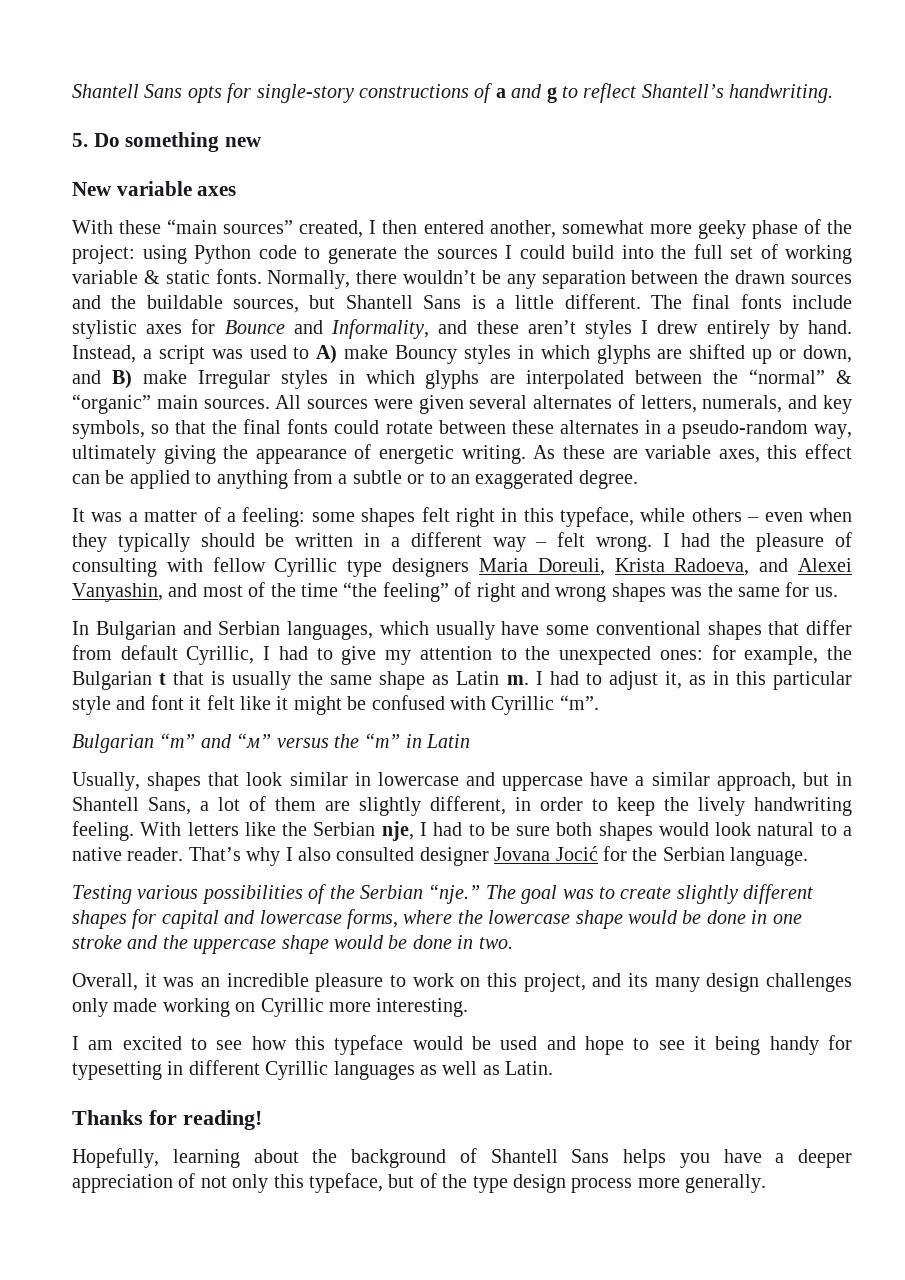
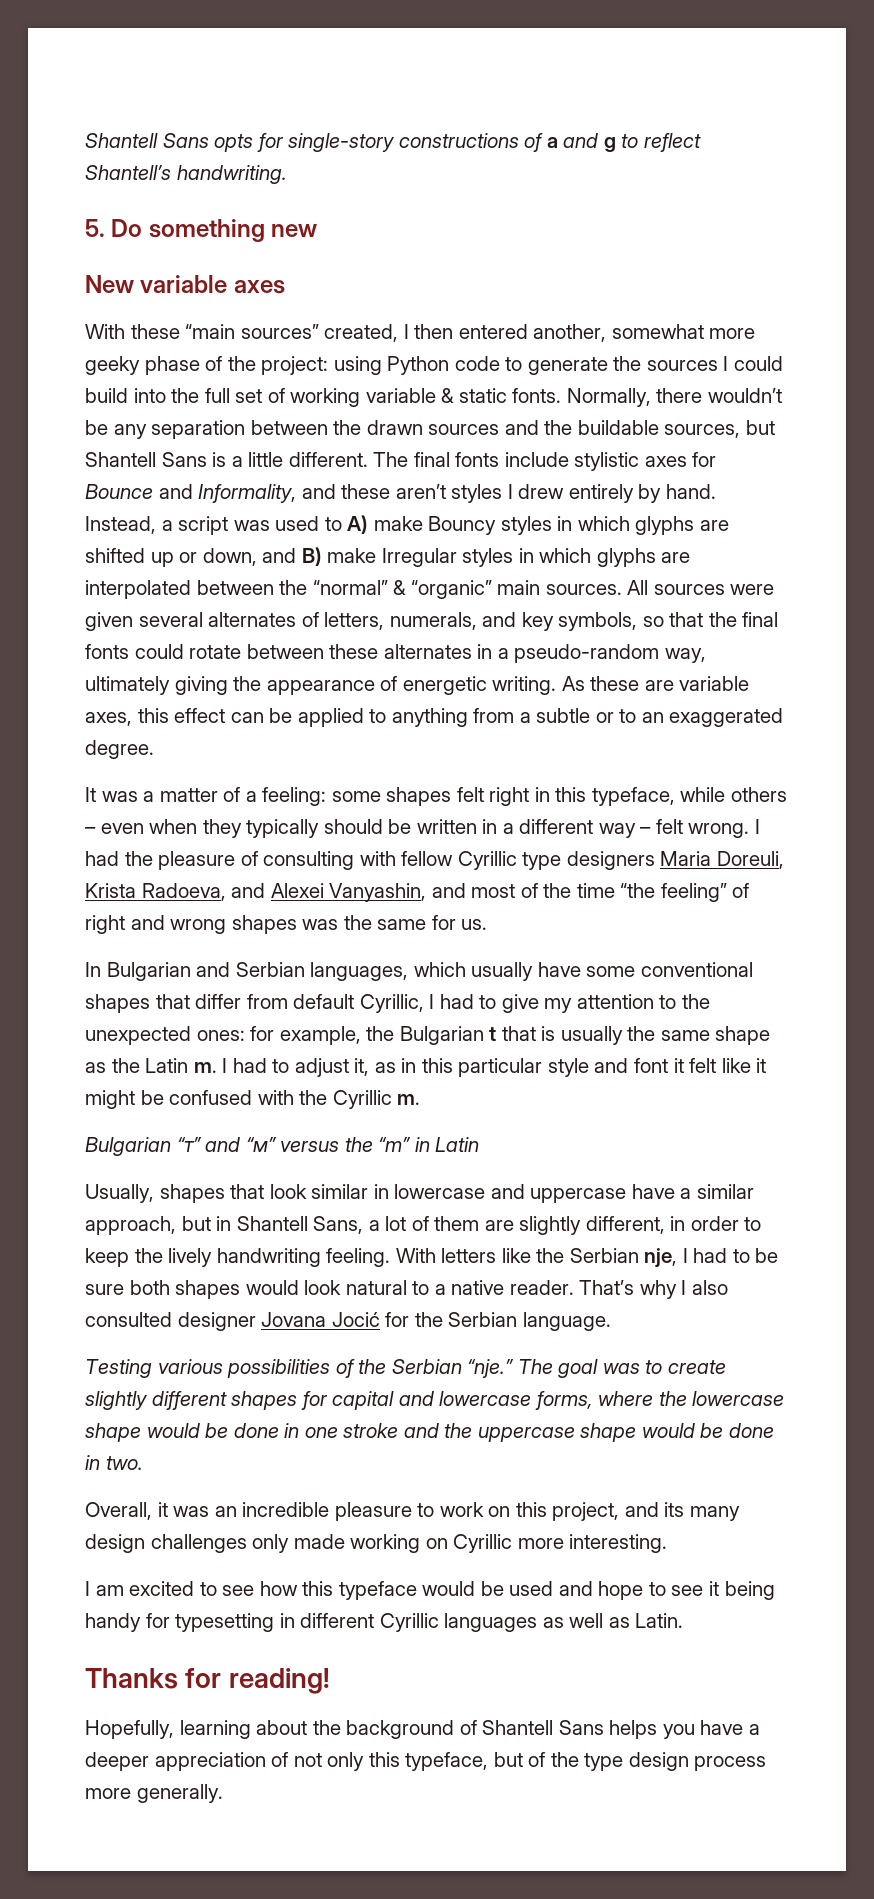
- In Bulgarian and Serbian languages, which usually have some conventional shapes that differ from default Cyrillic, I had to give my attention to the unexpected ones: for example, the Bulgarian t that is usually the same shape as Latin m.
+ In Bulgarian and Serbian languages, which usually have some conventional shapes that differ from default Cyrillic, I had to give my attention to the unexpected ones: for example, the Bulgarian t that is usually the same shape as the Latin m.
- I had to adjust it, as in this particular style and font it felt like it might be confused with Cyrillic “m”.
+ I had to adjust it, as in this particular style and font it felt like it might be confused with the Cyrillic m.

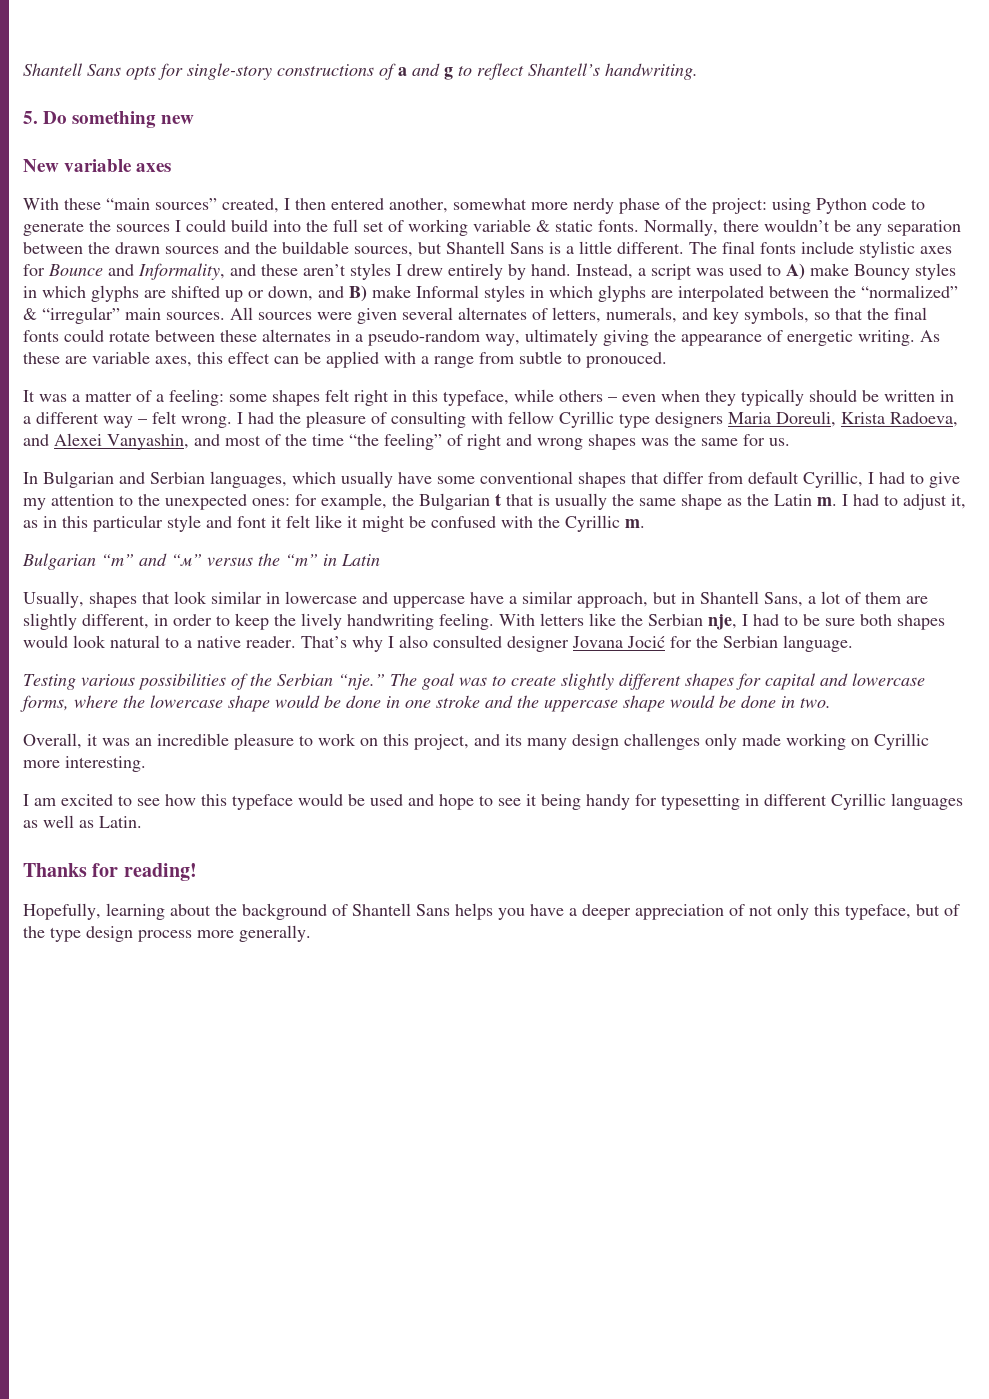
- With these “main sources” created, I then entered another, somewhat more geeky phase of the project: using Python code to generate the sources I could build into the full set of working variable & static fonts.
+ With these “main sources” created, I then entered another, somewhat more nerdy phase of the project: using Python code to generate the sources I could build into the full set of working variable & static fonts.
- Instead, a script was used to A) make Bouncy styles in which glyphs are shifted up or down, and B) make Irregular styles in which glyphs are interpolated between the “normal” & “organic” main sources.
+ Instead, a script was used to A) make Bouncy styles in which glyphs are shifted up or down, and B) make Informal styles in which glyphs are interpolated between the “normalized” & “irregular” main sources.
- As these are variable axes, this effect can be applied to anything from a subtle or to an exaggerated degree.
+ As these are variable axes, this effect can be applied with a range from subtle to pronouced.

